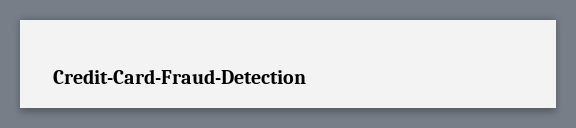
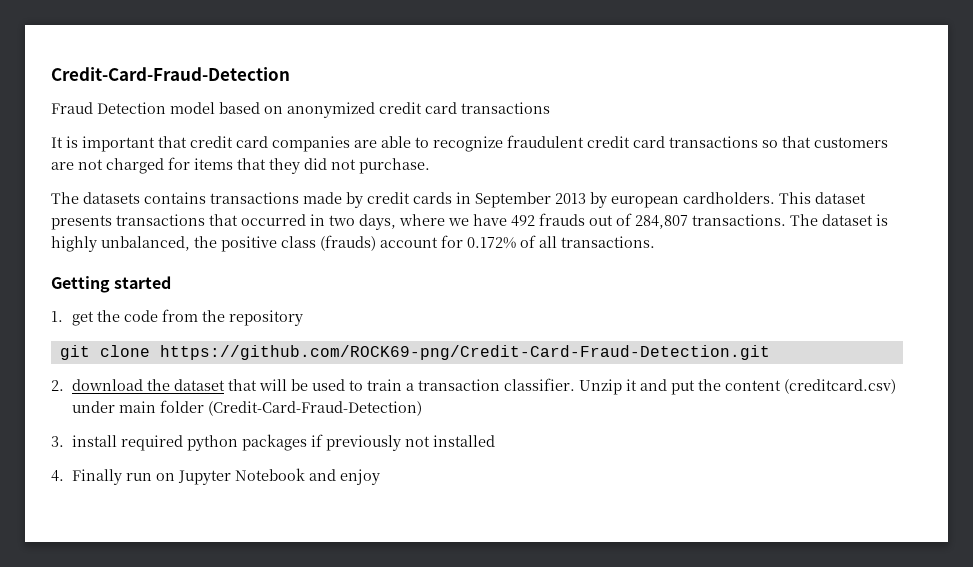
+ Fraud Detection model based on anonymized credit card transactions
+ It is important that credit card companies are able to recognize fraudulent credit card transactions so that customers are not charged for items that they did not purchase.
+ The datasets contains transactions made by credit cards in September 2013 by european cardholders. This dataset presents transactions that occurred in two days, where we have 492 frauds out of 284,807 transactions. The dataset is highly unbalanced, the positive class (frauds) account for 0.172% of all transactions.
+ Getting started
+ 1. get the code from the repository
+ git clone https://github.com/ROCK69-png/Credit-Card-Fraud-Detection.git
+ 2. download the dataset that will be used to train a transaction classifier. Unzip it and put the content (creditcard.csv) under main folder (Credit-Card-Fraud-Detection)
+ 3. install required python packages if previously not installed
+ 4. Finally run on Jupyter Notebook and enjoy

